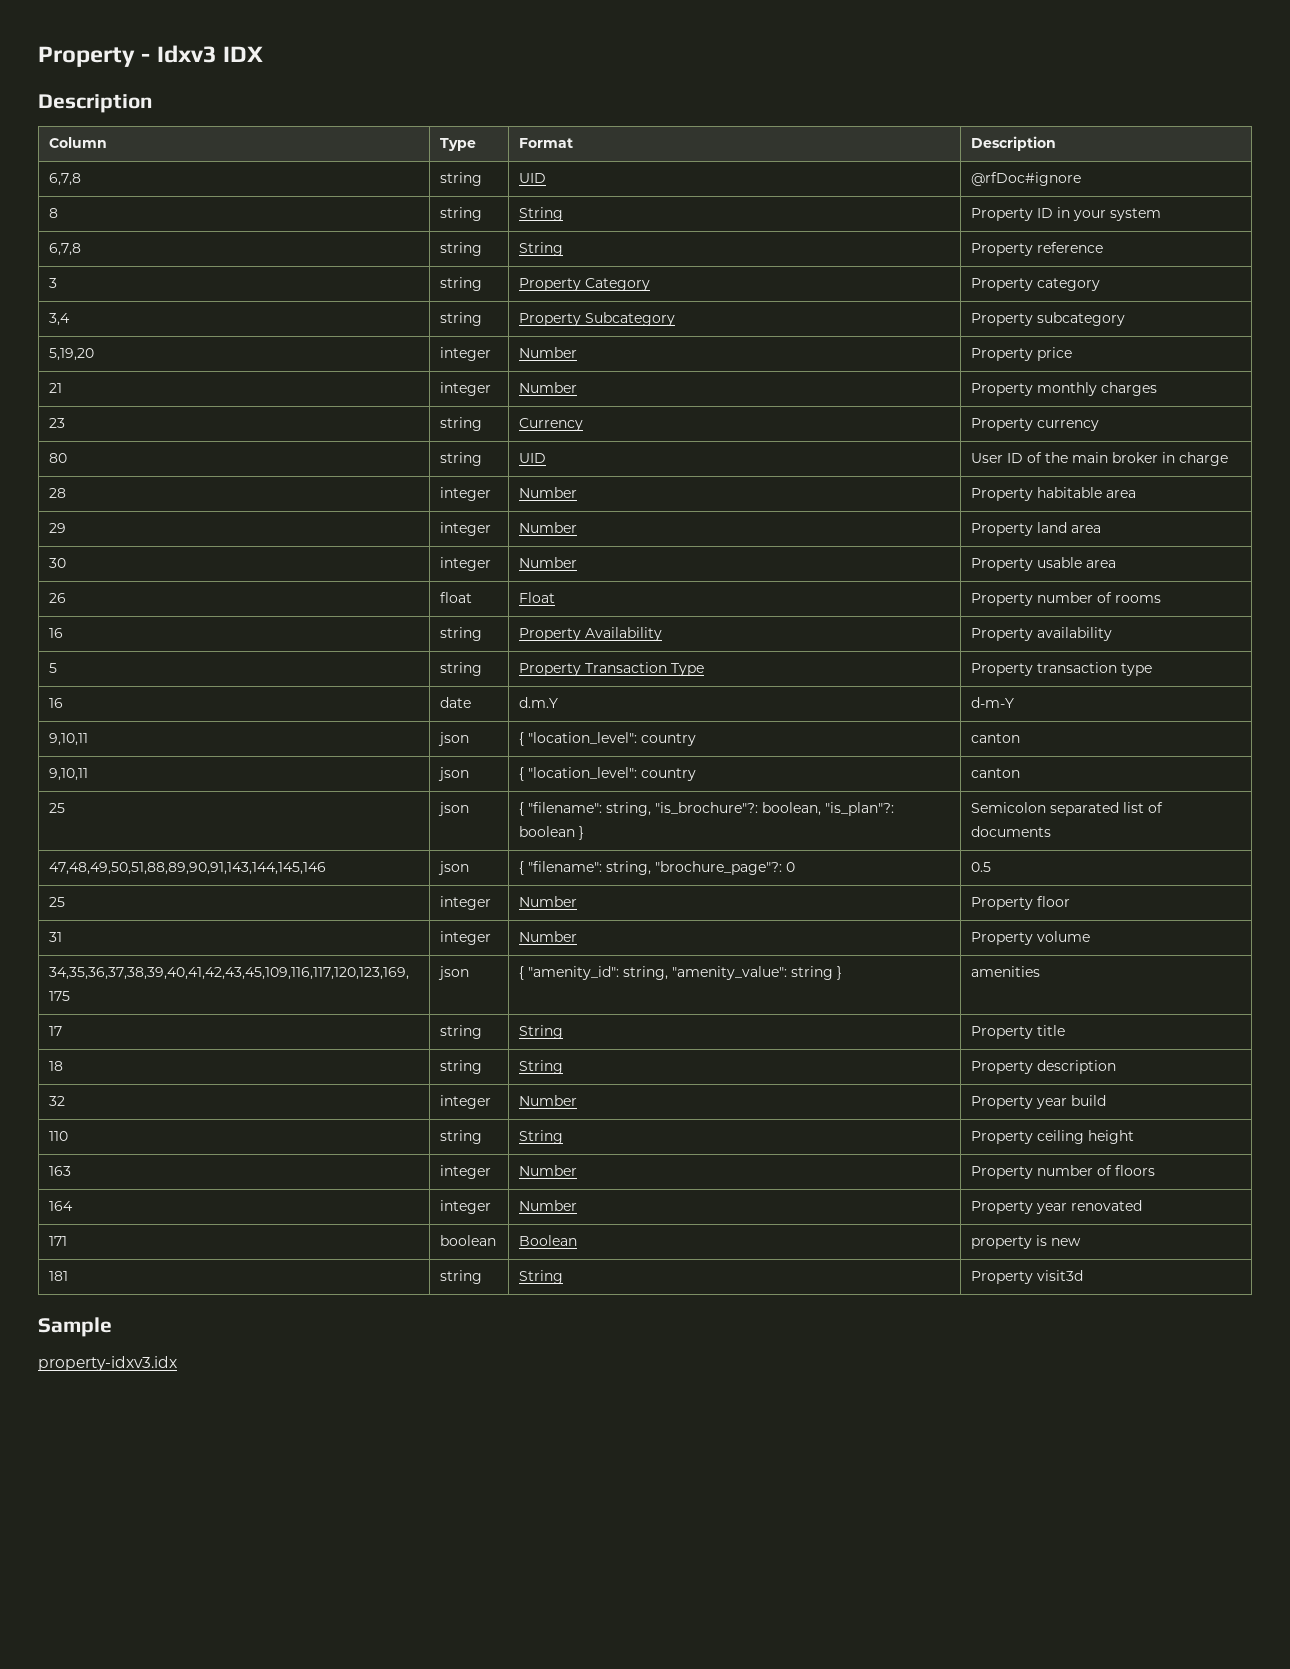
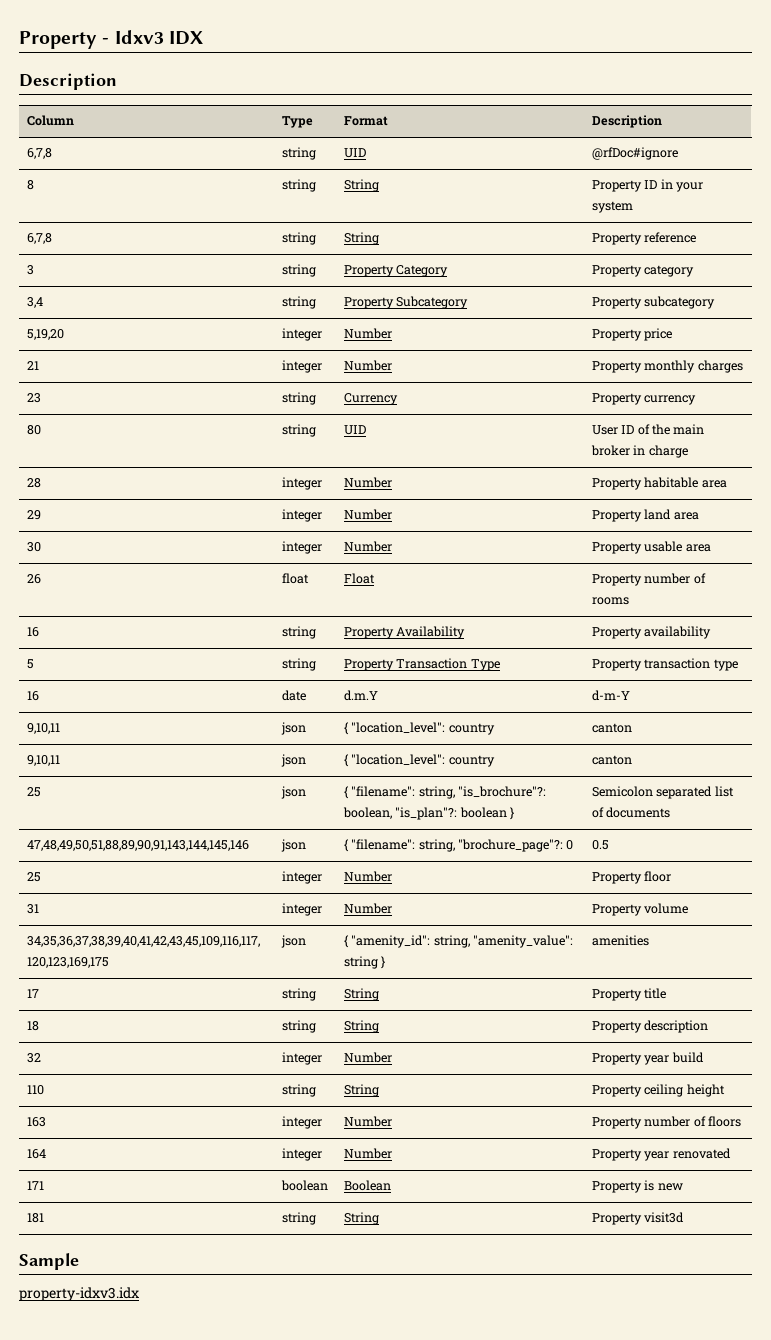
- 171 | boolean | Boolean | property is new
+ 171 | boolean | Boolean | Property is new

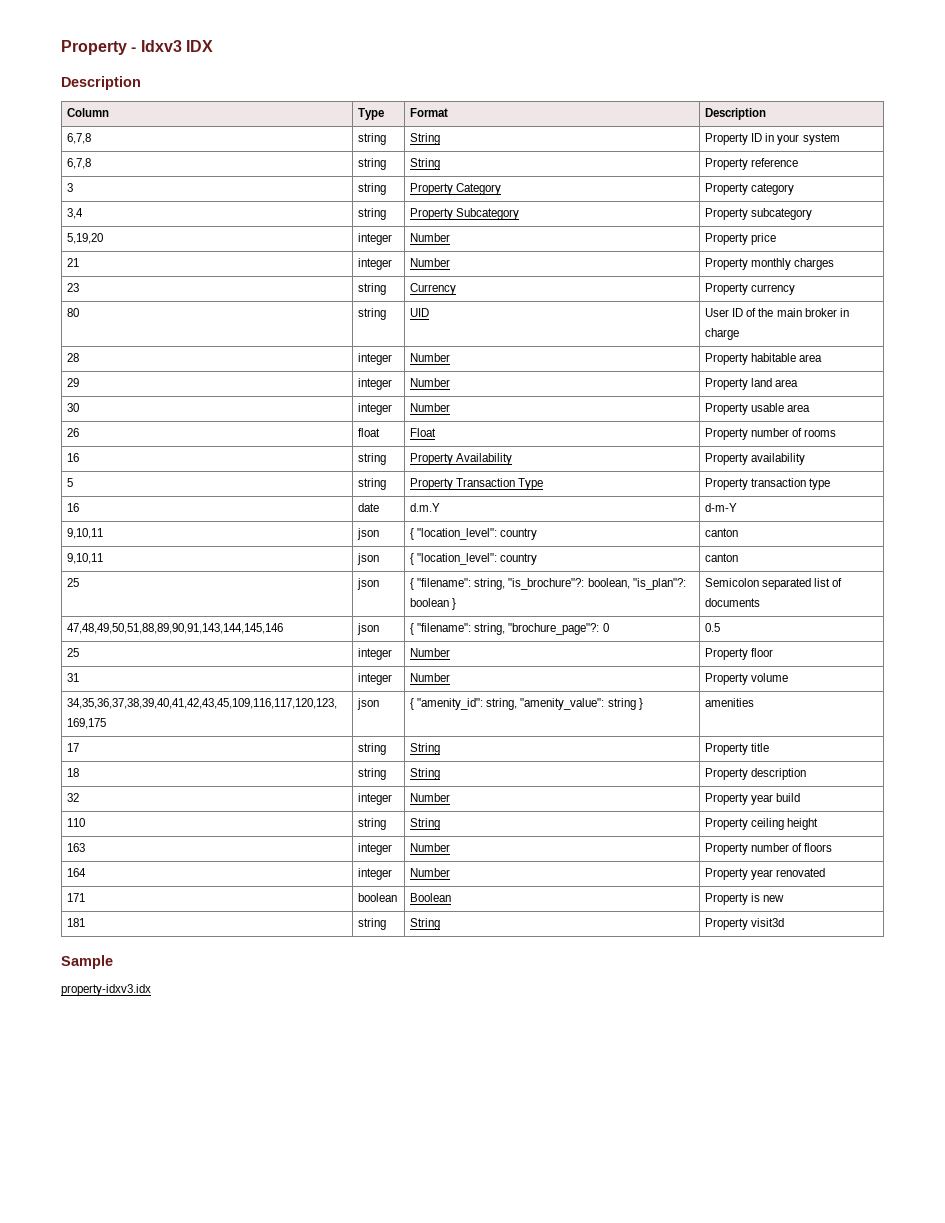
- 6,7,8 | string | UID | @rfDoc#ignore
- 8 | string | String | Property ID in your system
+ 6,7,8 | string | String | Property ID in your system

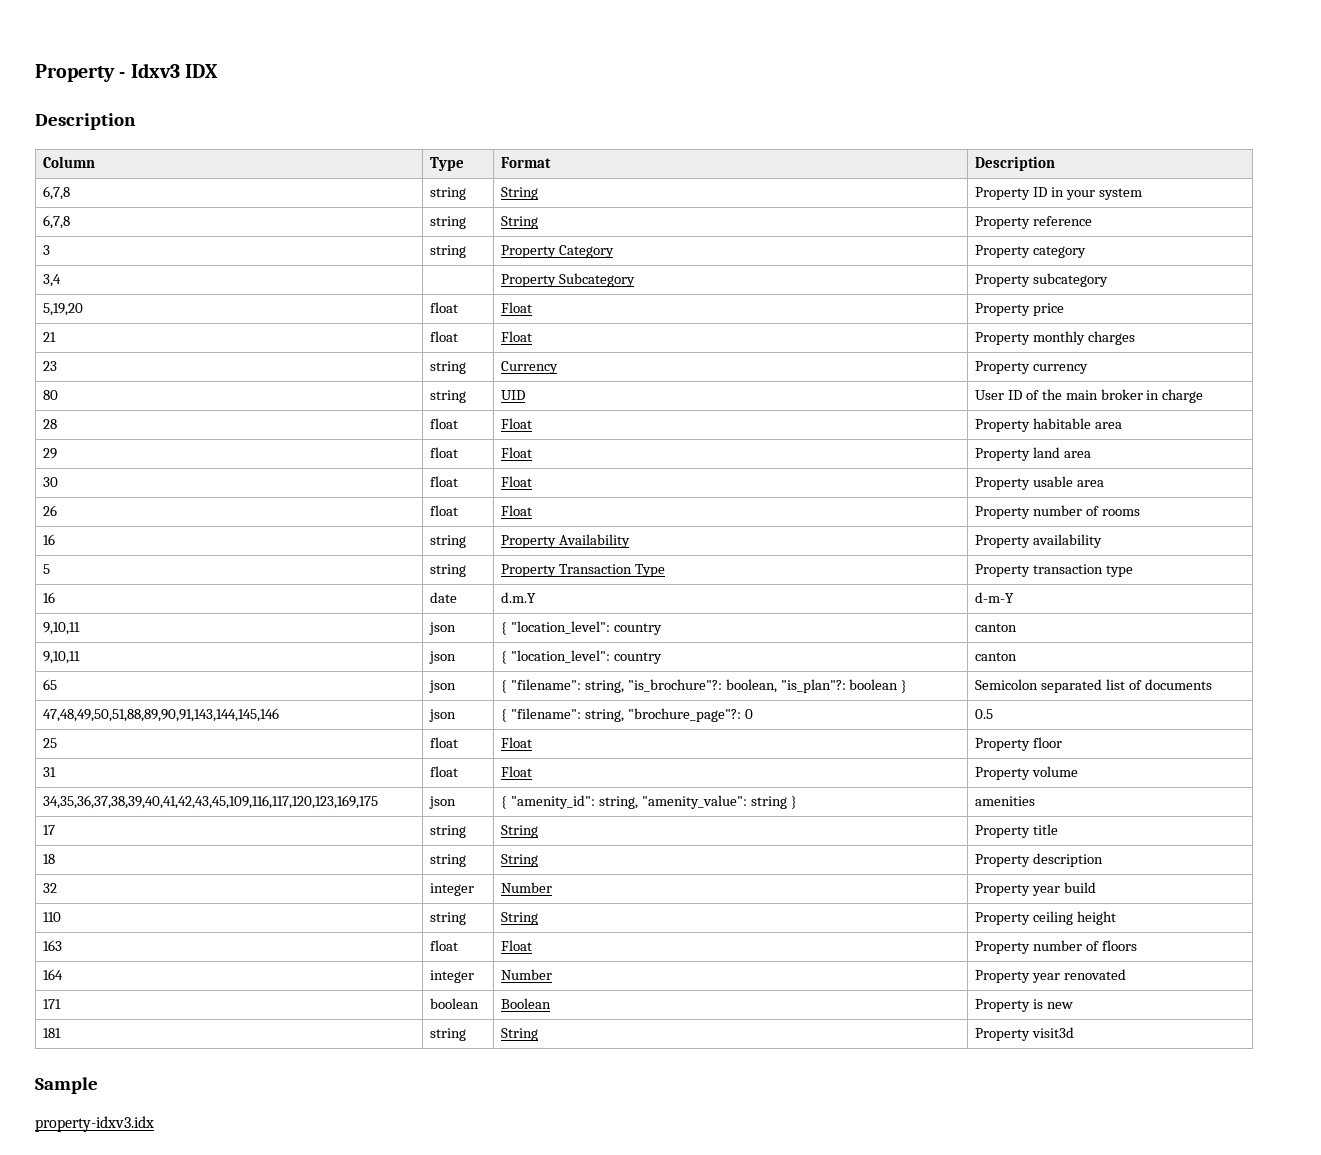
- 3,4 | string | Property Subcategory | Property subcategory
+ 3,4 | | Property Subcategory | Property subcategory
- 5,19,20 | integer | Number | Property price
+ 5,19,20 | float | Float | Property price
- 21 | integer | Number | Property monthly charges
+ 21 | float | Float | Property monthly charges
- 28 | integer | Number | Property habitable area
+ 28 | float | Float | Property habitable area
- 29 | integer | Number | Property land area
+ 29 | float | Float | Property land area
- 30 | integer | Number | Property usable area
+ 30 | float | Float | Property usable area
- 25 | json | { "filename": string, "is_brochure"?: boolean, "is_plan"?: boolean } | Semicolon separated list of documents
+ 65 | json | { "filename": string, "is_brochure"?: boolean, "is_plan"?: boolean } | Semicolon separated list of documents
- 25 | integer | Number | Property floor
+ 25 | float | Float | Property floor
- 31 | integer | Number | Property volume
+ 31 | float | Float | Property volume
- 163 | integer | Number | Property number of floors
+ 163 | float | Float | Property number of floors

